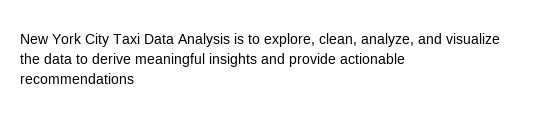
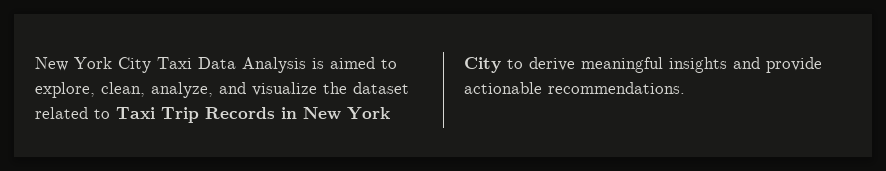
- New York City Taxi Data Analysis is to explore, clean, analyze, and visualize the data to derive meaningful insights and provide actionable recommendations
+ New York City Taxi Data Analysis is aimed to explore, clean, analyze, and visualize the dataset related to Taxi Trip Records in New York City to derive meaningful insights and provide actionable recommendations.

